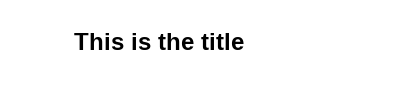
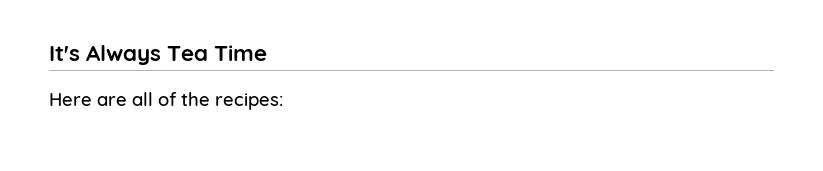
- This is the title
+ It's Always Tea Time
+ Here are all of the recipes:

